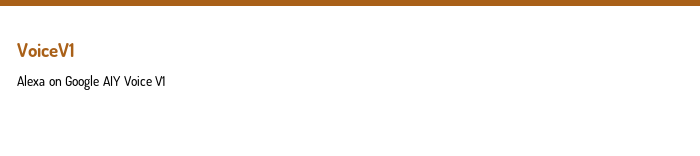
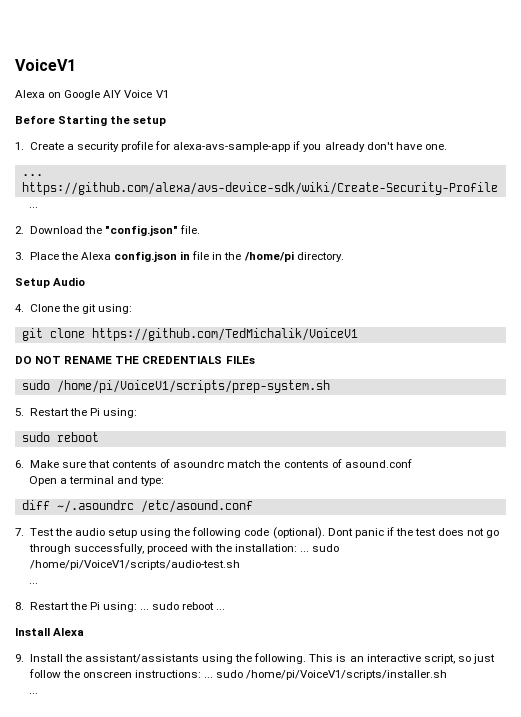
+ Before Starting the setup
+ 1. Create a security profile for alexa-avs-sample-app if you already don't have one.
+ ... https://github.com/alexa/avs-device-sdk/wiki/Create-Security-Profile
+ ...
+ 2. Download the "config.json" file.
+ 3. Place the Alexa config.json in file in the /home/pi directory.
+ Setup Audio
+ 4. Clone the git using:
+ git clone https://github.com/TedMichalik/VoiceV1
+ DO NOT RENAME THE CREDENTIALS FILEs
+ sudo /home/pi/VoiceV1/scripts/prep-system.sh
+ 5. Restart the Pi using:
+ sudo reboot
+ 6. Make sure that contents of asoundrc match the contents of asound.conf
+ Open a terminal and type:
+ diff ~/.asoundrc /etc/asound.conf
+ 7. Test the audio setup using the following code (optional). Dont panic if the test does not go through successfully, proceed with the installation: ... sudo /home/pi/VoiceV1/scripts/audio-test.sh
+ ...
+ 8. Restart the Pi using: ... sudo reboot ...
+ Install Alexa
+ 9. Install the assistant/assistants using the following. This is an interactive script, so just follow the onscreen instructions: ... sudo /home/pi/VoiceV1/scripts/installer.sh
+ ...

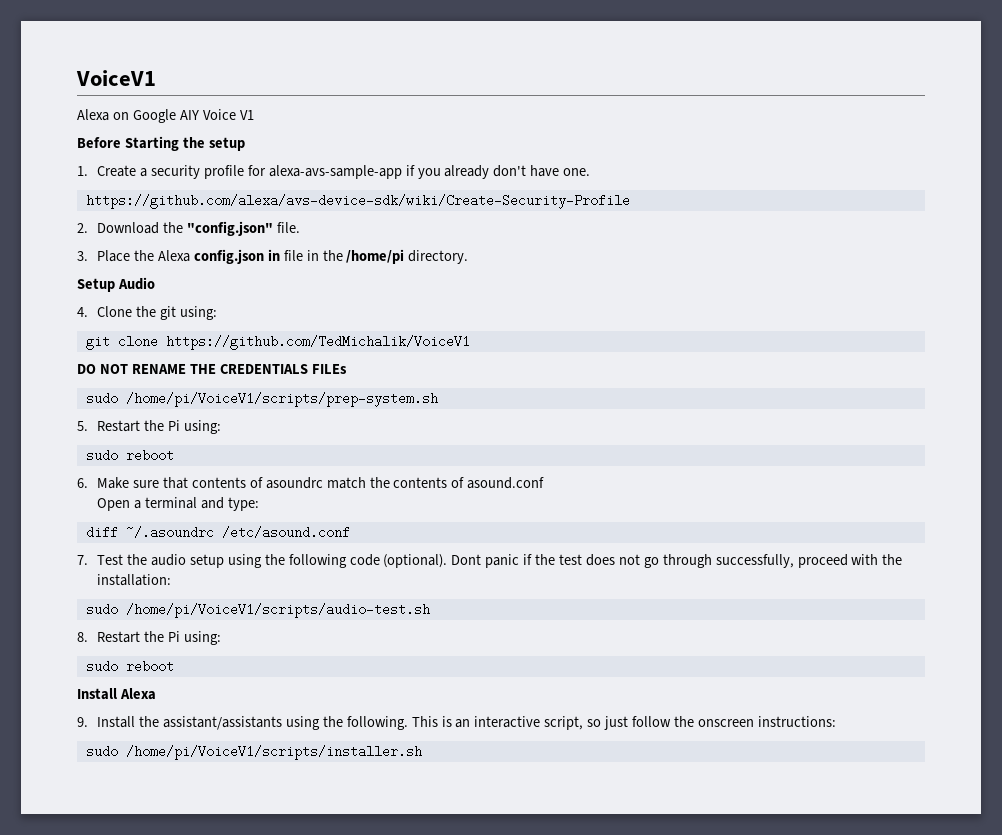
- ... https://github.com/alexa/avs-device-sdk/wiki/Create-Security-Profile
- ...
+ https://github.com/alexa/avs-device-sdk/wiki/Create-Security-Profile
- Dont panic if the test does not go through successfully, proceed with the installation: ... sudo /home/pi/VoiceV1/scripts/audio-test.sh
- ...
+ Dont panic if the test does not go through successfully, proceed with the installation:
+ sudo /home/pi/VoiceV1/scripts/audio-test.sh
- 8. Restart the Pi using: ... sudo reboot ...
+ 8. Restart the Pi using:
+ sudo reboot
- This is an interactive script, so just follow the onscreen instructions: ... sudo /home/pi/VoiceV1/scripts/installer.sh
- ...
+ This is an interactive script, so just follow the onscreen instructions:
+ sudo /home/pi/VoiceV1/scripts/installer.sh

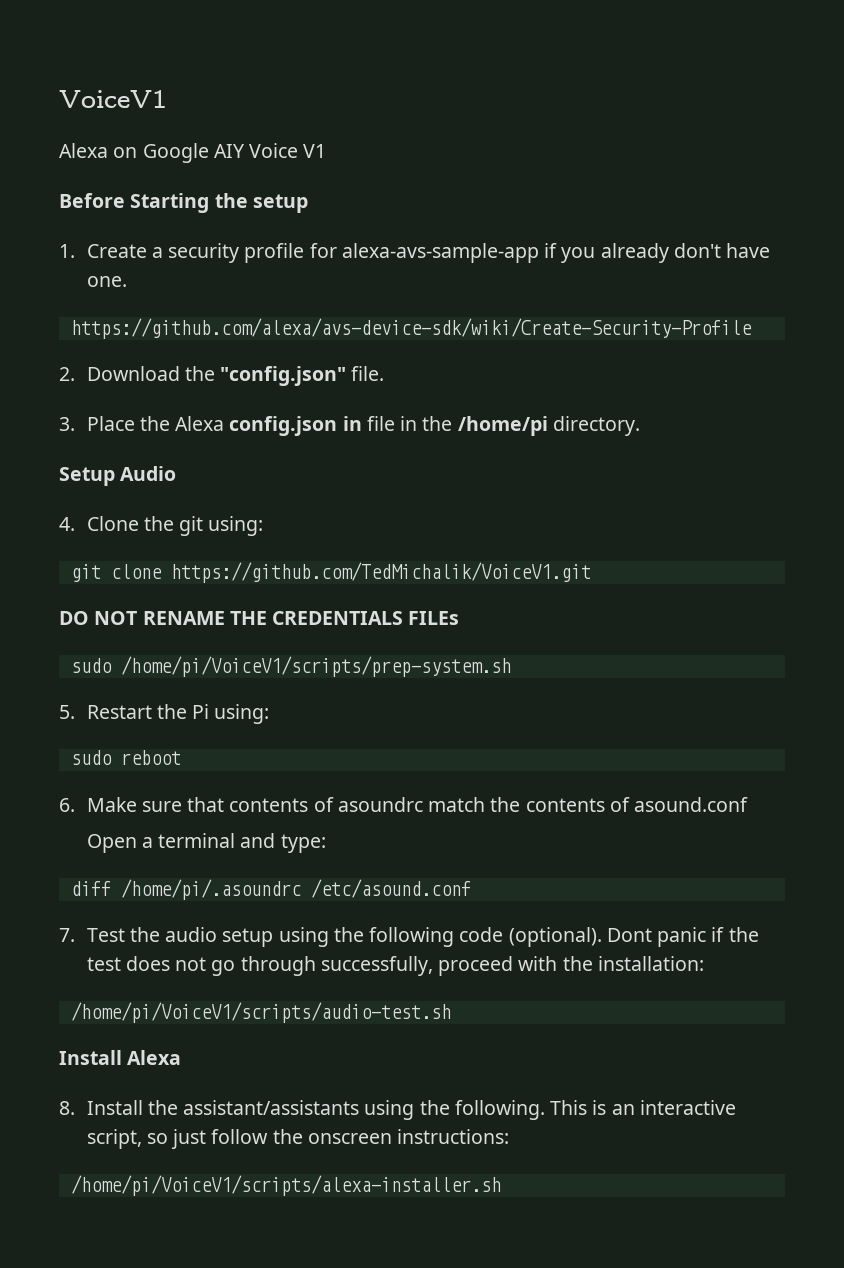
- git clone https://github.com/TedMichalik/VoiceV1
+ git clone https://github.com/TedMichalik/VoiceV1.git
- diff ~/.asoundrc /etc/asound.conf
+ diff /home/pi/.asoundrc /etc/asound.conf
- sudo /home/pi/VoiceV1/scripts/audio-test.sh
+ /home/pi/VoiceV1/scripts/audio-test.sh
- 8. Restart the Pi using:
- sudo reboot
- 9. Install the assistant/assistants using the following.
+ 8. Install the assistant/assistants using the following.
- sudo /home/pi/VoiceV1/scripts/installer.sh
+ /home/pi/VoiceV1/scripts/alexa-installer.sh

